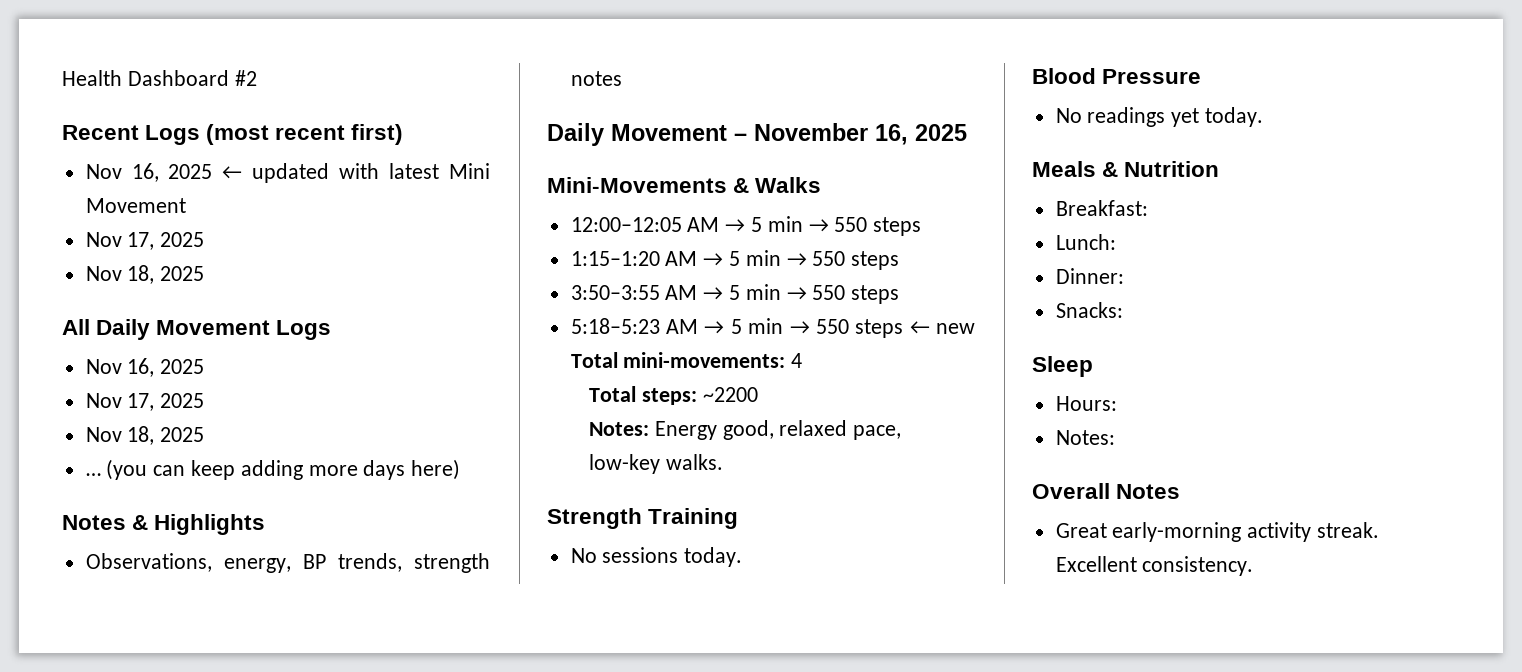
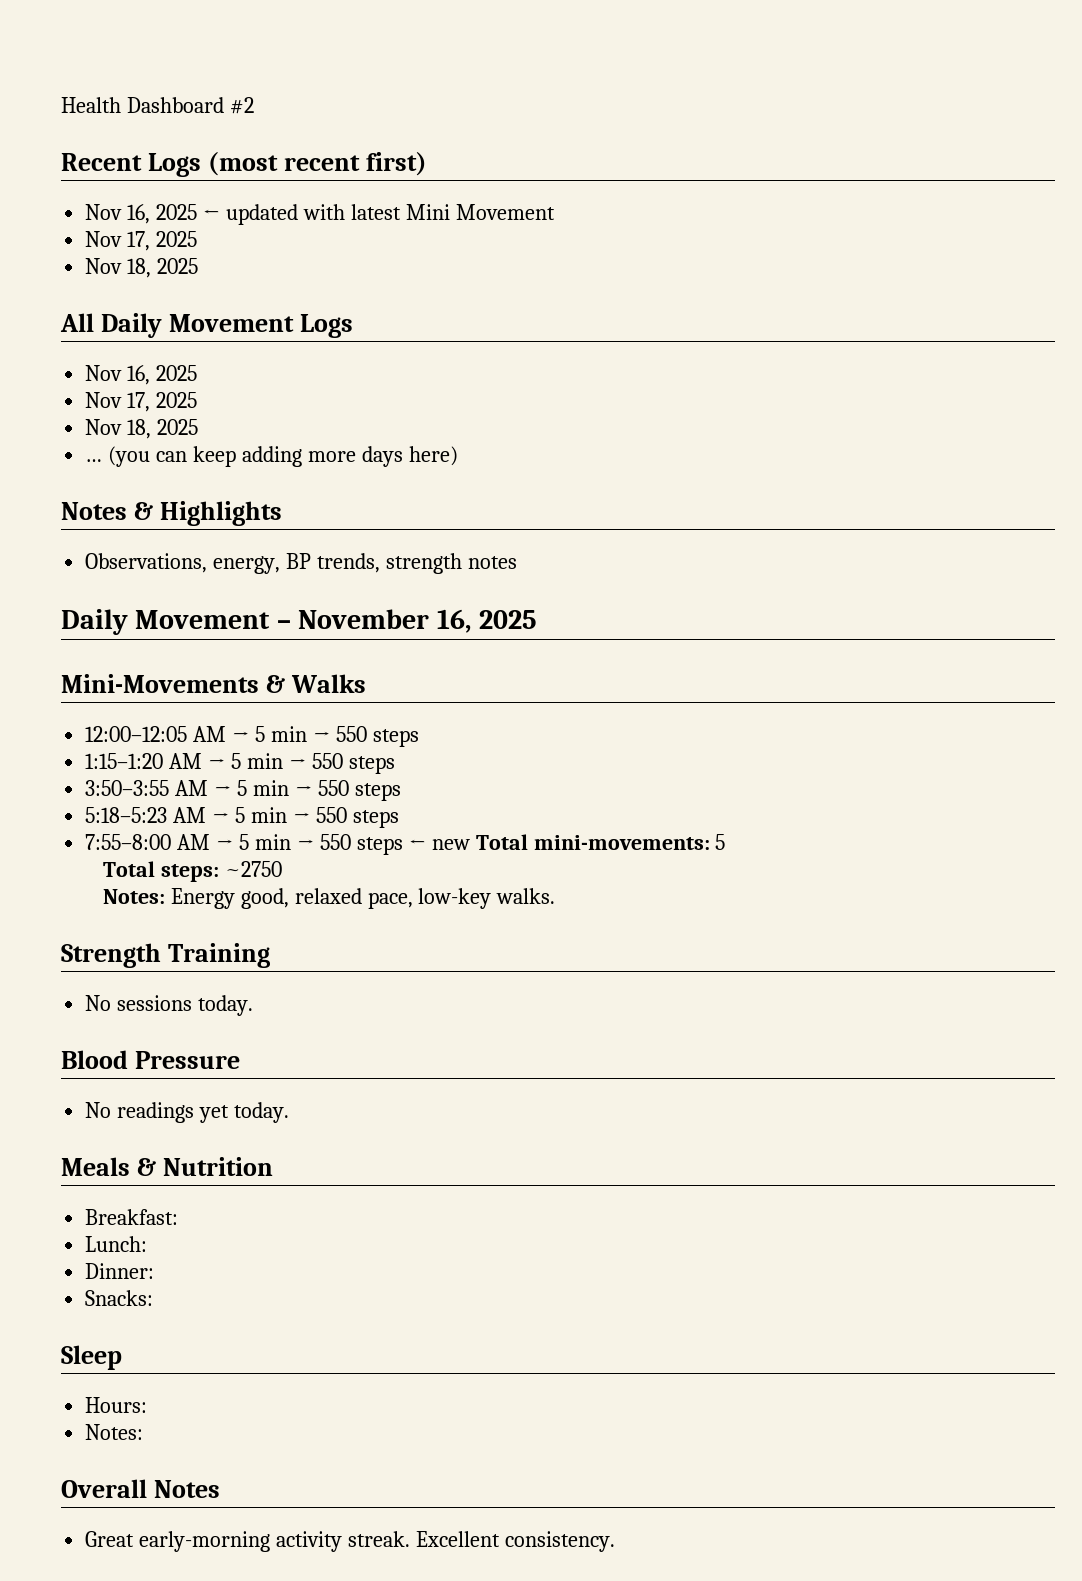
- 5:18–5:23 AM → 5 min → 550 steps ← new Total mini-movements: 4
+ 5:18–5:23 AM → 5 min → 550 steps
+ 7:55–8:00 AM → 5 min → 550 steps ← new Total mini-movements: 5
- Total steps: ~2200
+ Total steps: ~2750

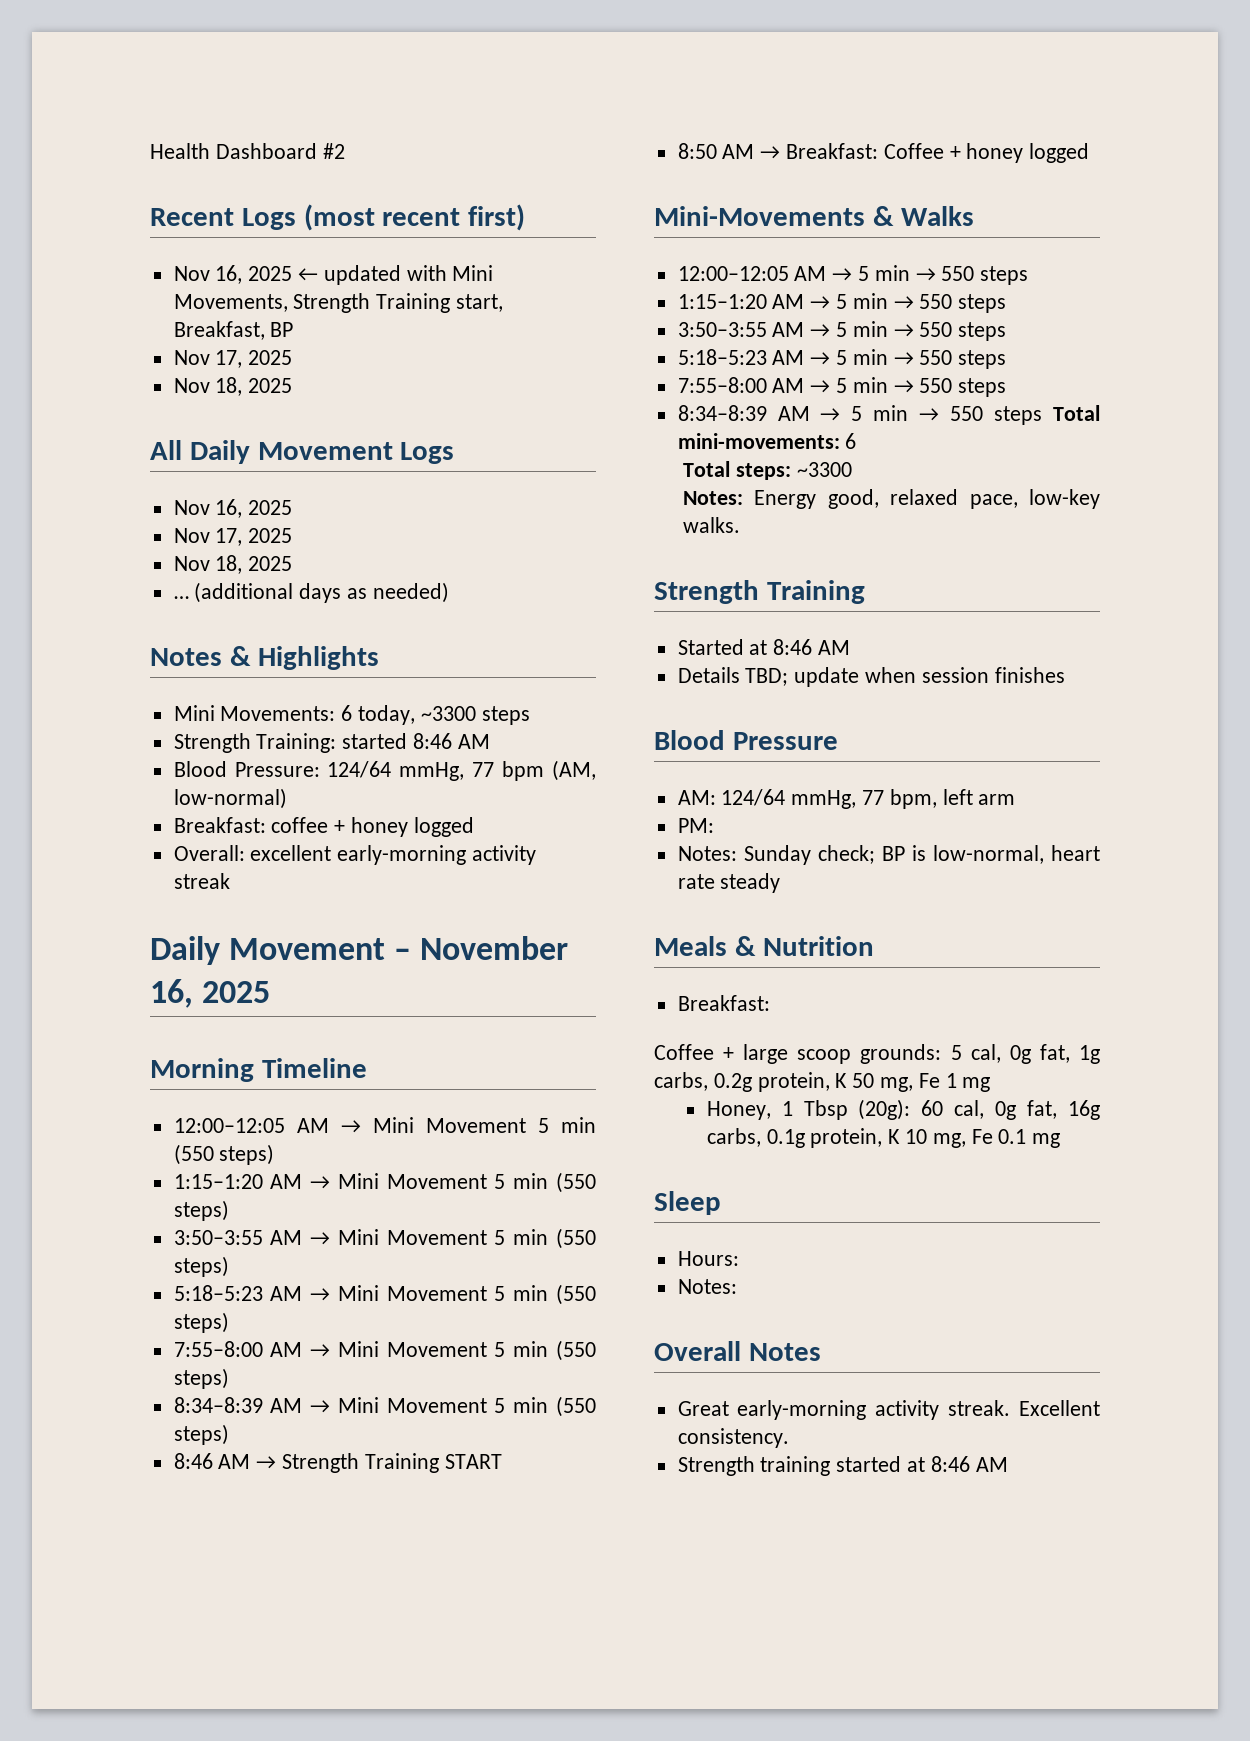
- Nov 16, 2025 ← updated with latest Mini Movement
+ Nov 16, 2025 ← updated with Mini Movements, Strength Training start, Breakfast, BP
- (you can keep adding more days here)
+ (additional days as needed)
  Notes & Highlights
- Observations, energy, BP trends, strength notes
+ Mini Movements: 6 today, ~3300 steps
+ Strength Training: started 8:46 AM
+ Blood Pressure: 124/64 mmHg, 77 bpm (AM, low-normal)
+ Breakfast: coffee + honey logged
+ Overall: excellent early-morning activity streak
+ Morning Timeline
+ 12:00–12:05 AM → Mini Movement 5 min (550 steps)
+ 1:15–1:20 AM → Mini Movement 5 min (550 steps)
+ 3:50–3:55 AM → Mini Movement 5 min (550 steps)
+ 5:18–5:23 AM → Mini Movement 5 min (550 steps)
+ 7:55–8:00 AM → Mini Movement 5 min (550 steps)
+ 8:34–8:39 AM → Mini Movement 5 min (550 steps)
+ 8:46 AM → Strength Training START
+ 8:50 AM → Breakfast: Coffee + honey logged
- 7:55–8:00 AM → 5 min → 550 steps ← new Total mini-movements: 5
+ 7:55–8:00 AM → 5 min → 550 steps
+ 8:34–8:39 AM → 5 min → 550 steps Total mini-movements: 6
- Total steps: ~2750
+ Total steps: ~3300
- No sessions today.
+ Started at 8:46 AM
+ Details TBD; update when session finishes
  Blood Pressure
- No readings yet today.
+ AM: 124/64 mmHg, 77 bpm, left arm
+ PM:
+ Notes: Sunday check; BP is low-normal, heart rate steady
  Meals & Nutrition
  Breakfast:
- Lunch:
- Dinner:
- Snacks:
+ Coffee + large scoop grounds: 5 cal, 0g fat, 1g carbs, 0.2g protein, K 50 mg, Fe 1 mg
+ Honey, 1 Tbsp (20g): 60 cal, 0g fat, 16g carbs, 0.1g protein, K 10 mg, Fe 0.1 mg
+ Strength training started at 8:46 AM

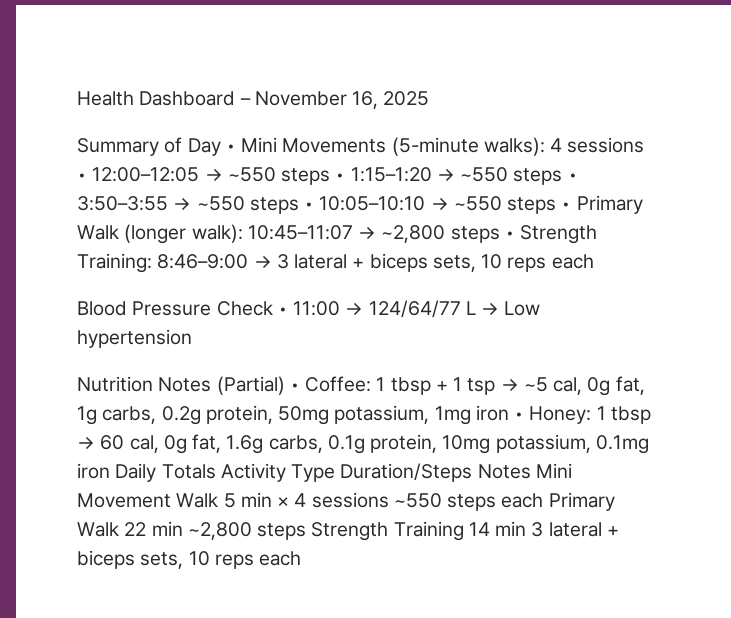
- Health Dashboard #2
- Recent Logs (most recent first)
- Nov 16, 2025 ← updated with Mini Movements, Strength Training start, Breakfast, BP
- Nov 17, 2025
- Nov 18, 2025
- All Daily Movement Logs
- Nov 16, 2025
- Nov 17, 2025
- Nov 18, 2025
- … (additional days as needed)
- Notes & Highlights
- Mini Movements: 6 today, ~3300 steps
- Strength Training: started 8:46 AM
- Blood Pressure: 124/64 mmHg, 77 bpm (AM, low-normal)
- Breakfast: coffee + honey logged
- Overall: excellent early-morning activity streak
- Daily Movement – November 16, 2025
- Morning Timeline
- 12:00–12:05 AM → Mini Movement 5 min (550 steps)
- 1:15–1:20 AM → Mini Movement 5 min (550 steps)
- 3:50–3:55 AM → Mini Movement 5 min (550 steps)
- 5:18–5:23 AM → Mini Movement 5 min (550 steps)
- 7:55–8:00 AM → Mini Movement 5 min (550 steps)
- 8:34–8:39 AM → Mini Movement 5 min (550 steps)
- 8:46 AM → Strength Training START
- 8:50 AM → Breakfast: Coffee + honey logged
- Mini-Movements & Walks
- 12:00–12:05 AM → 5 min → 550 steps
- 1:15–1:20 AM → 5 min → 550 steps
- 3:50–3:55 AM → 5 min → 550 steps
- 5:18–5:23 AM → 5 min → 550 steps
- 7:55–8:00 AM → 5 min → 550 steps
- 8:34–8:39 AM → 5 min → 550 steps Total mini-movements: 6
- Total steps: ~3300
- Notes: Energy good, relaxed pace, low-key walks.
- Strength Training
- Started at 8:46 AM
- Details TBD; update when session finishes
- Blood Pressure
- AM: 124/64 mmHg, 77 bpm, left arm
- PM:
- Notes: Sunday check; BP is low-normal, heart rate steady
- Meals & Nutrition
- Breakfast:
- Coffee + large scoop grounds: 5 cal, 0g fat, 1g carbs, 0.2g protein, K 50 mg, Fe 1 mg
- Honey, 1 Tbsp (20g): 60 cal, 0g fat, 16g carbs, 0.1g protein, K 10 mg, Fe 0.1 mg
- Sleep
- Hours:
- Notes:
- Overall Notes
- Great early-morning activity streak. Excellent consistency.
- Strength training started at 8:46 AM
+ Health Dashboard – November 16, 2025
+ Summary of Day • Mini Movements (5-minute walks): 4 sessions • 12:00–12:05 → ~550 steps • 1:15–1:20 → ~550 steps • 3:50–3:55 → ~550 steps • 10:05–10:10 → ~550 steps • Primary Walk (longer walk): 10:45–11:07 → ~2,800 steps • Strength Training: 8:46–9:00 → 3 lateral + biceps sets, 10 reps each
+ Blood Pressure Check • 11:00 → 124/64/77 L → Low hypertension
+ Nutrition Notes (Partial) • Coffee: 1 tbsp + 1 tsp → ~5 cal, 0g fat, 1g carbs, 0.2g protein, 50mg potassium, 1mg iron • Honey: 1 tbsp → 60 cal, 0g fat, 1.6g carbs, 0.1g protein, 10mg potassium, 0.1mg iron Daily Totals Activity Type Duration/Steps Notes Mini Movement Walk 5 min × 4 sessions ~550 steps each Primary Walk 22 min ~2,800 steps Strength Training 14 min 3 lateral + biceps sets, 10 reps each

